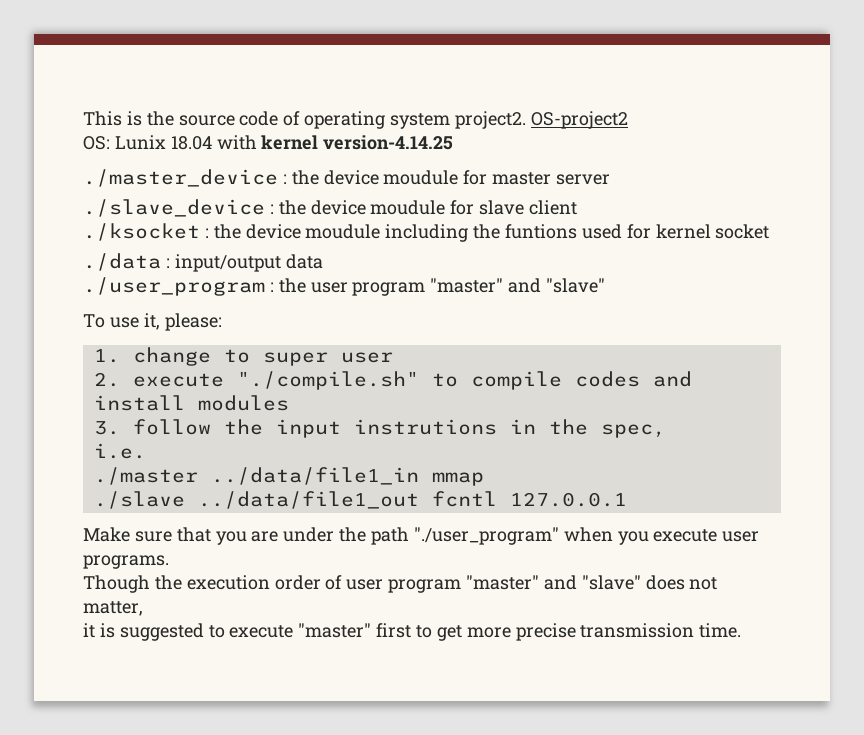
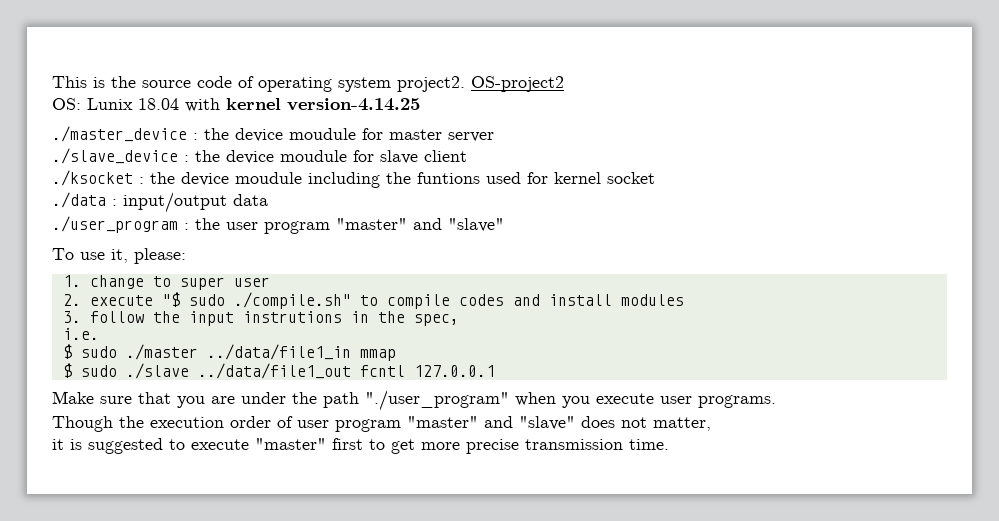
- 2. execute "./compile.sh" to compile codes and install modules
+ 2. execute "$ sudo ./compile.sh" to compile codes and install modules
- ./master ../data/file1_in mmap
+ $ sudo ./master ../data/file1_in mmap
- ./slave ../data/file1_out fcntl 127.0.0.1
+ $ sudo ./slave ../data/file1_out fcntl 127.0.0.1

